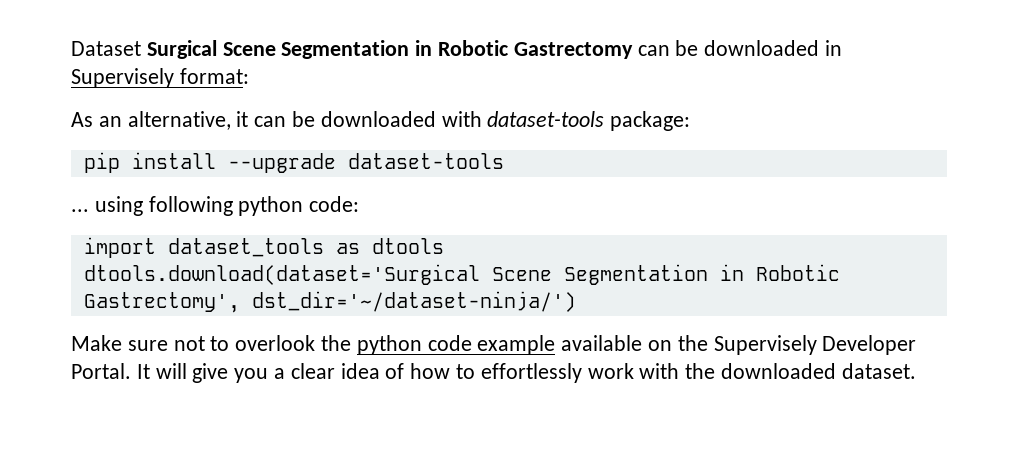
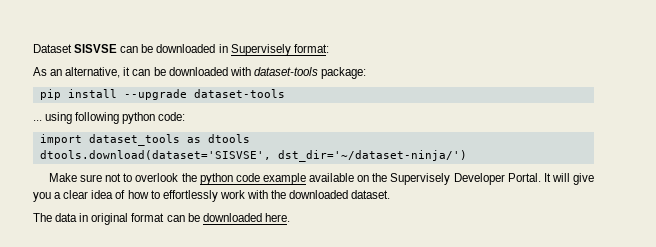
- Dataset Surgical Scene Segmentation in Robotic Gastrectomy can be downloaded in Supervisely format:
+ Dataset SISVSE can be downloaded in Supervisely format:
- dtools.download(dataset='Surgical Scene Segmentation in Robotic Gastrectomy', dst_dir='~/dataset-ninja/')
+ dtools.download(dataset='SISVSE', dst_dir='~/dataset-ninja/')
+ The data in original format can be downloaded here.

